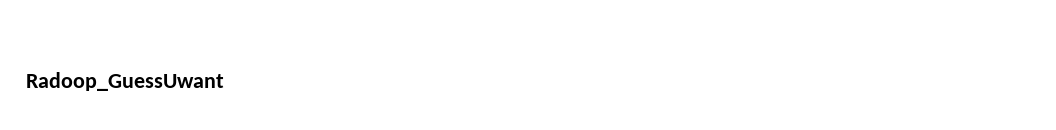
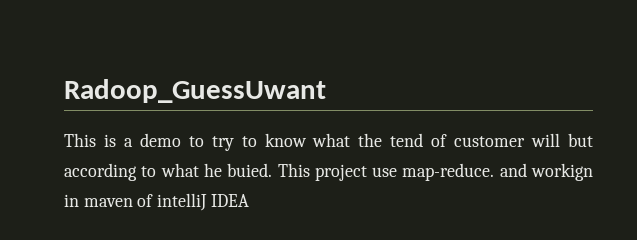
+ This is a demo to try to know what the tend of customer will but according to what he buied. This project use map-reduce. and workign in maven of intelliJ IDEA

